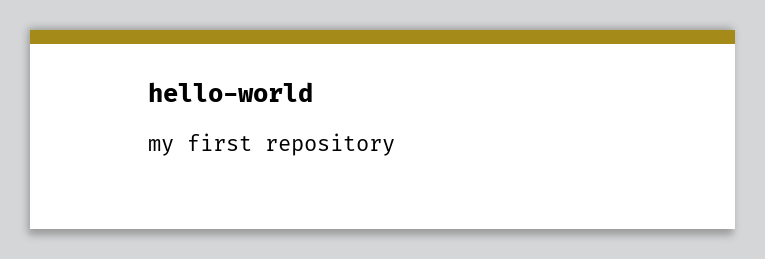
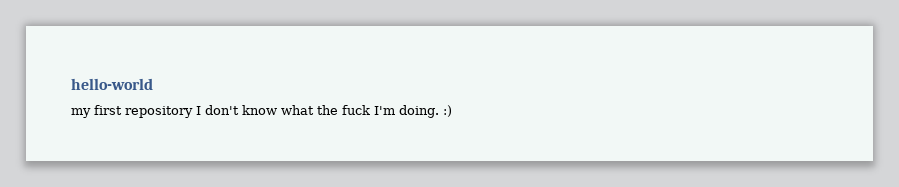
- my first repository
+ my first repository I don't know what the fuck I'm doing. :)

